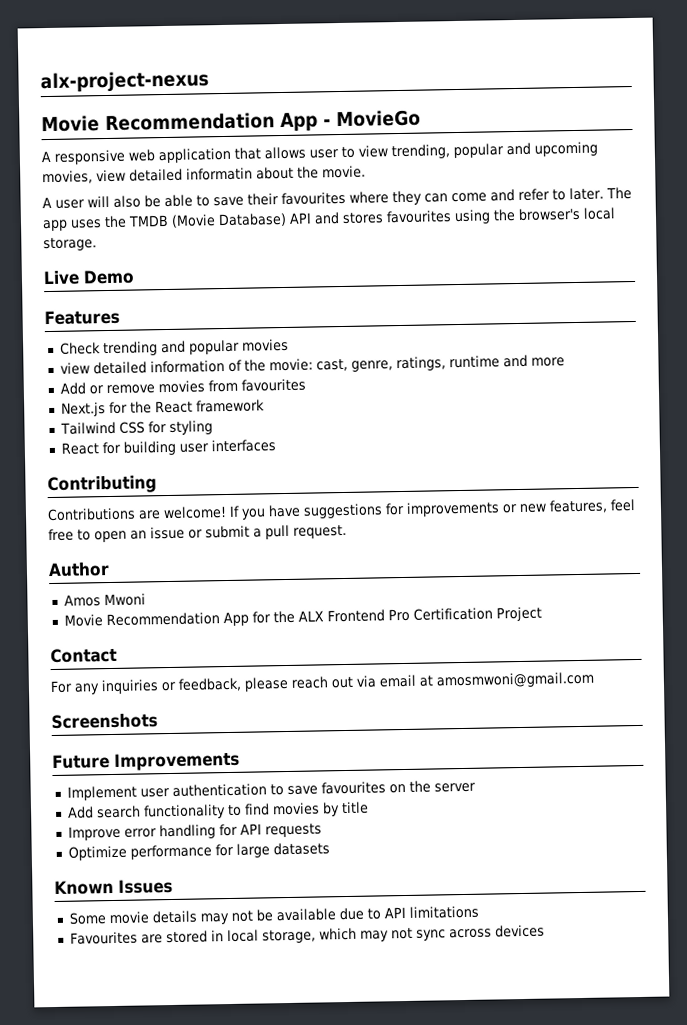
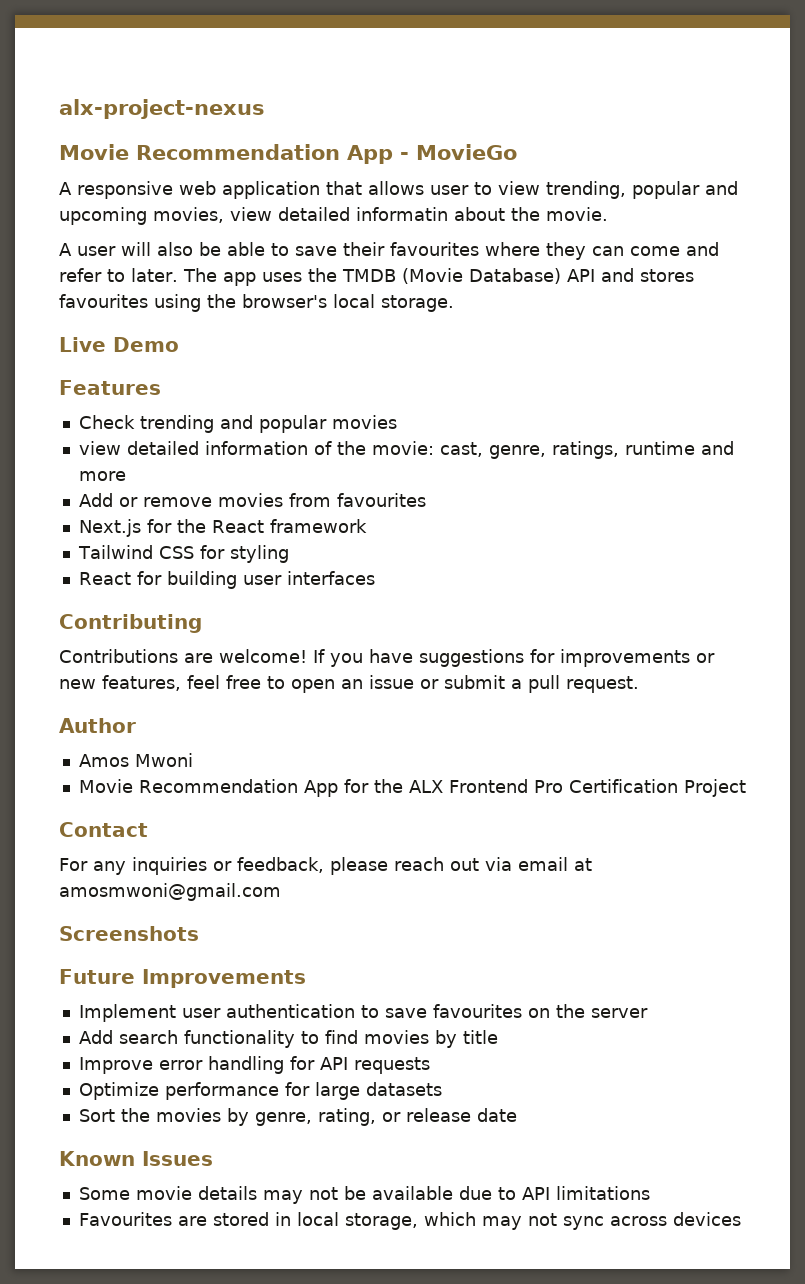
+ Sort the movies by genre, rating, or release date

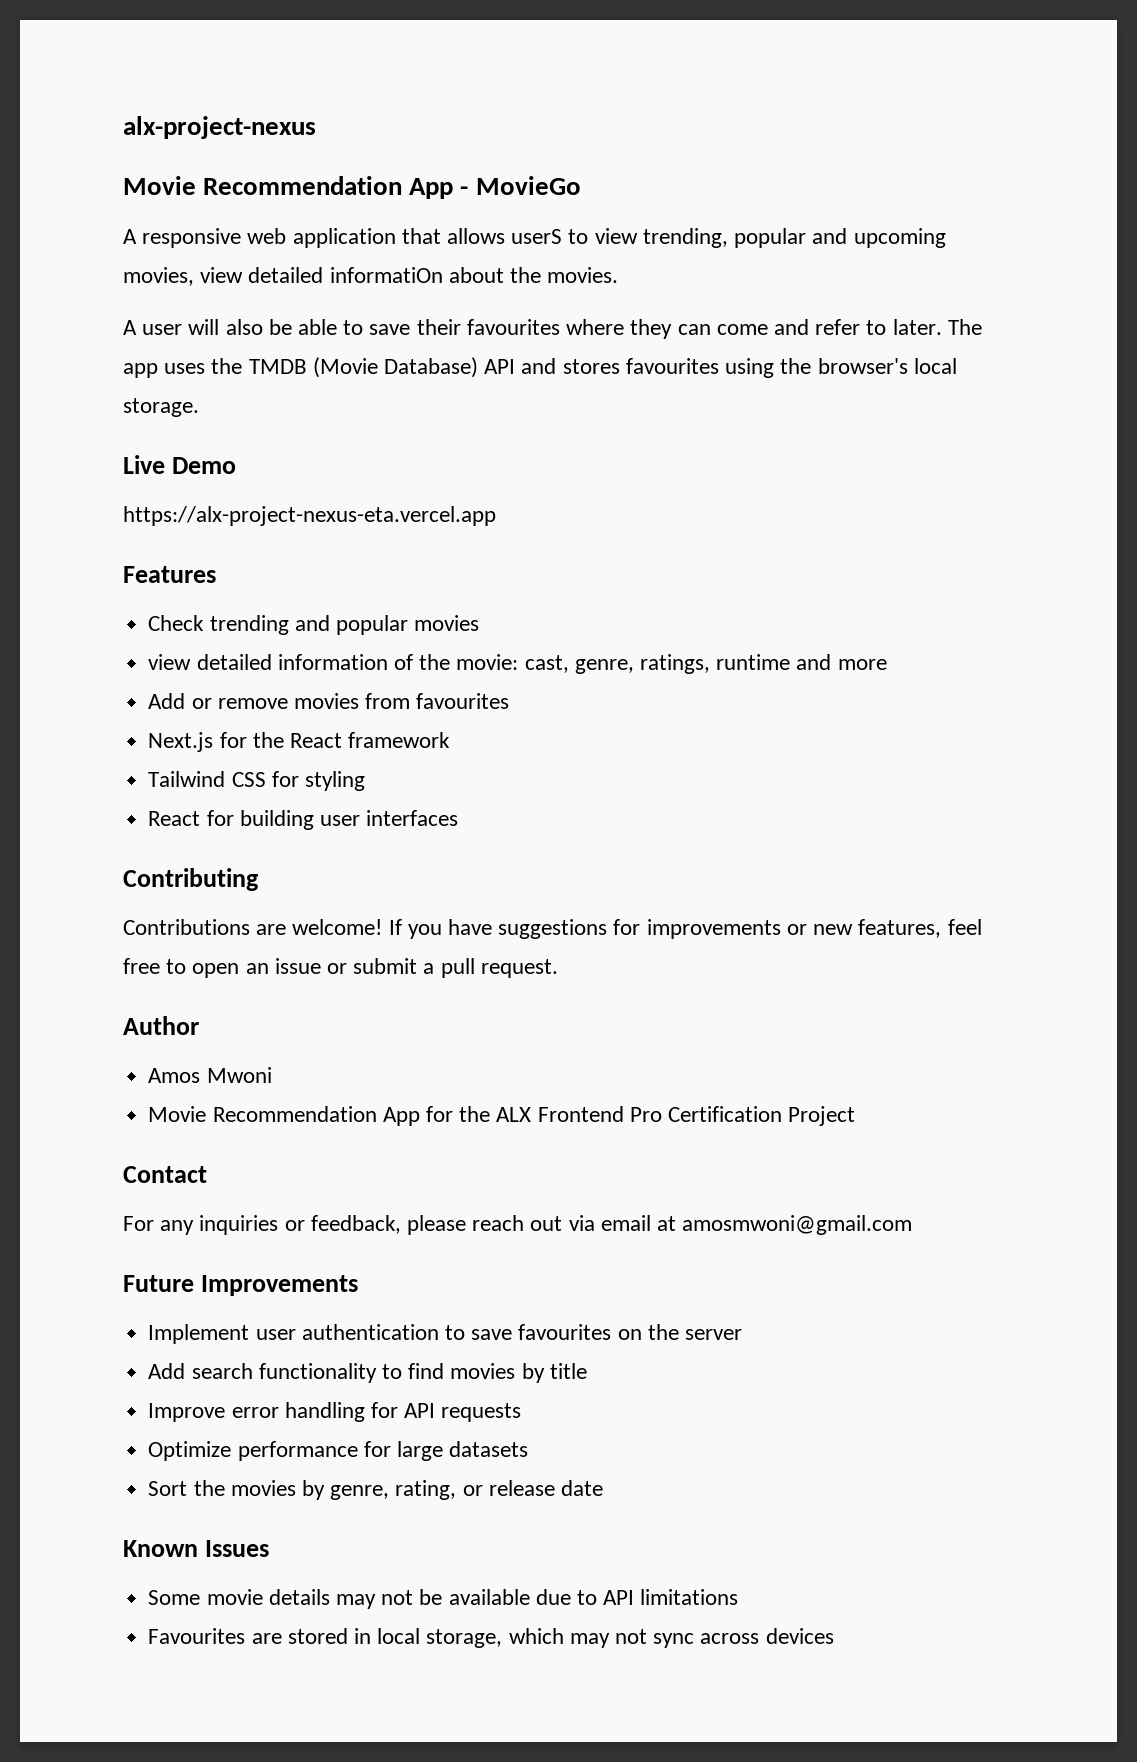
- A responsive web application that allows user to view trending, popular and upcoming movies, view detailed informatin about the movie.
+ A responsive web application that allows userS to view trending, popular and upcoming movies, view detailed informatiOn about the movies.
+ https://alx-project-nexus-eta.vercel.app
- Screenshots

